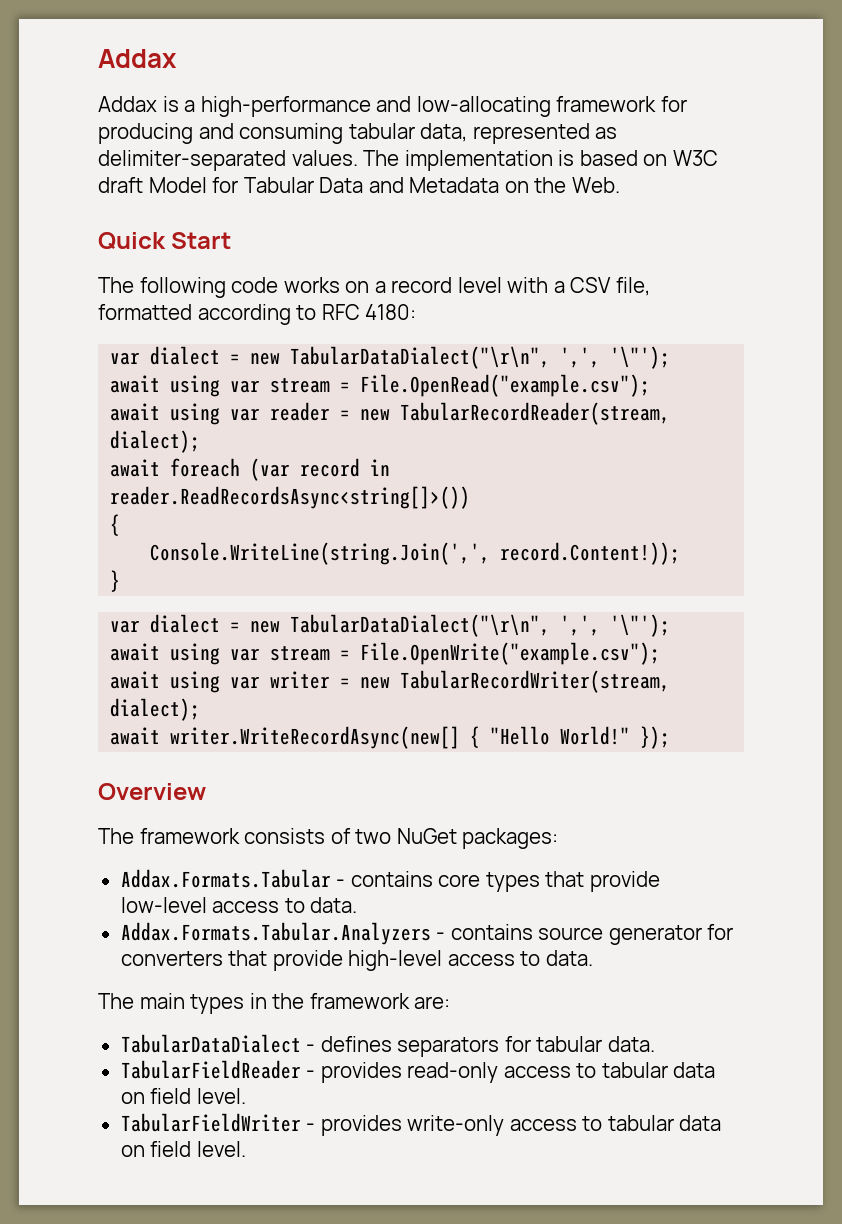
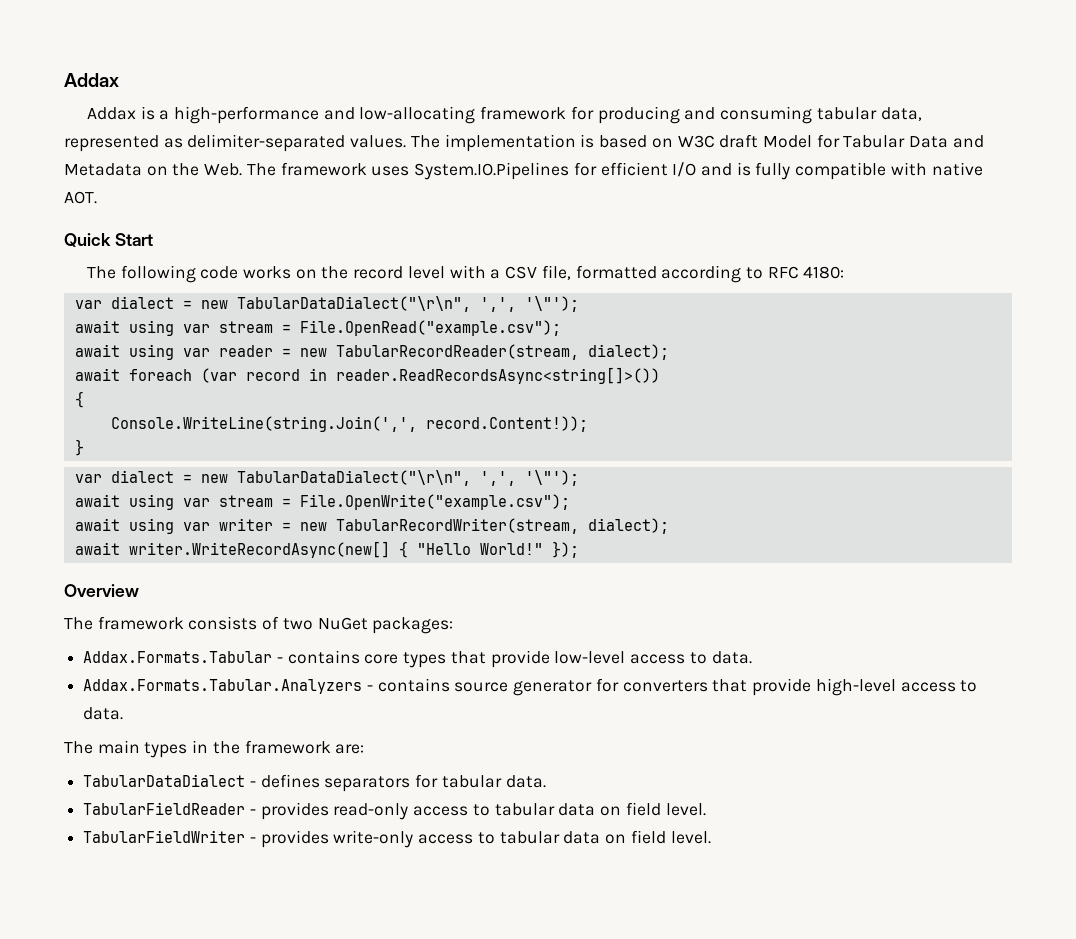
- The implementation is based on W3C draft Model for Tabular Data and Metadata on the Web.
+ The implementation is based on W3C draft Model for Tabular Data and Metadata on the Web. The framework uses System.IO.Pipelines for efficient I/O and is fully compatible with native AOT.
- The following code works on a record level with a CSV file, formatted according to RFC 4180:
+ The following code works on the record level with a CSV file, formatted according to RFC 4180:

